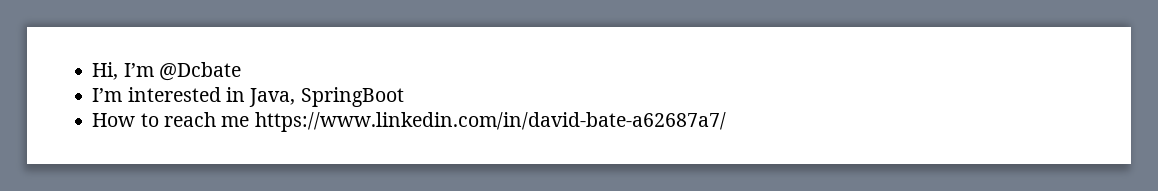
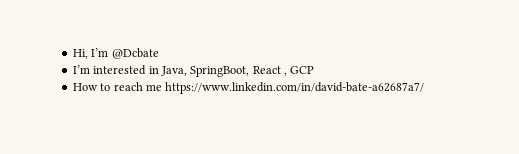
- I’m interested in Java, SpringBoot
+ I’m interested in Java, SpringBoot, React , GCP

